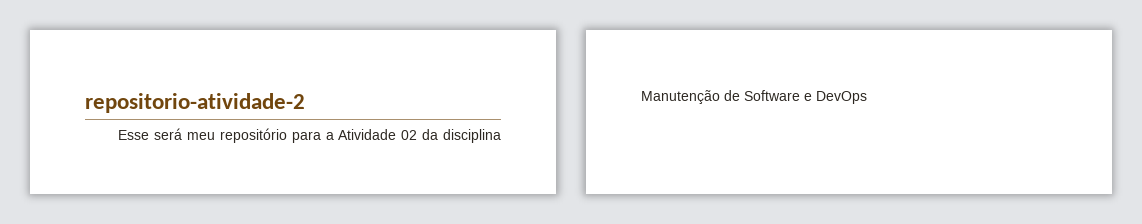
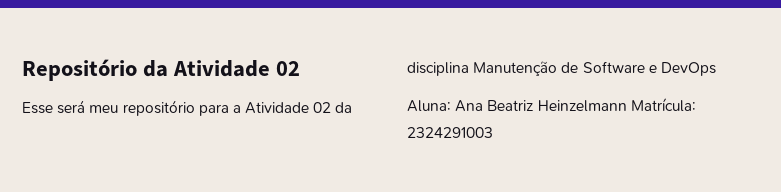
- repositorio-atividade-2
+ Repositório da Atividade 02
+ Aluna: Ana Beatriz Heinzelmann Matrícula: 2324291003

